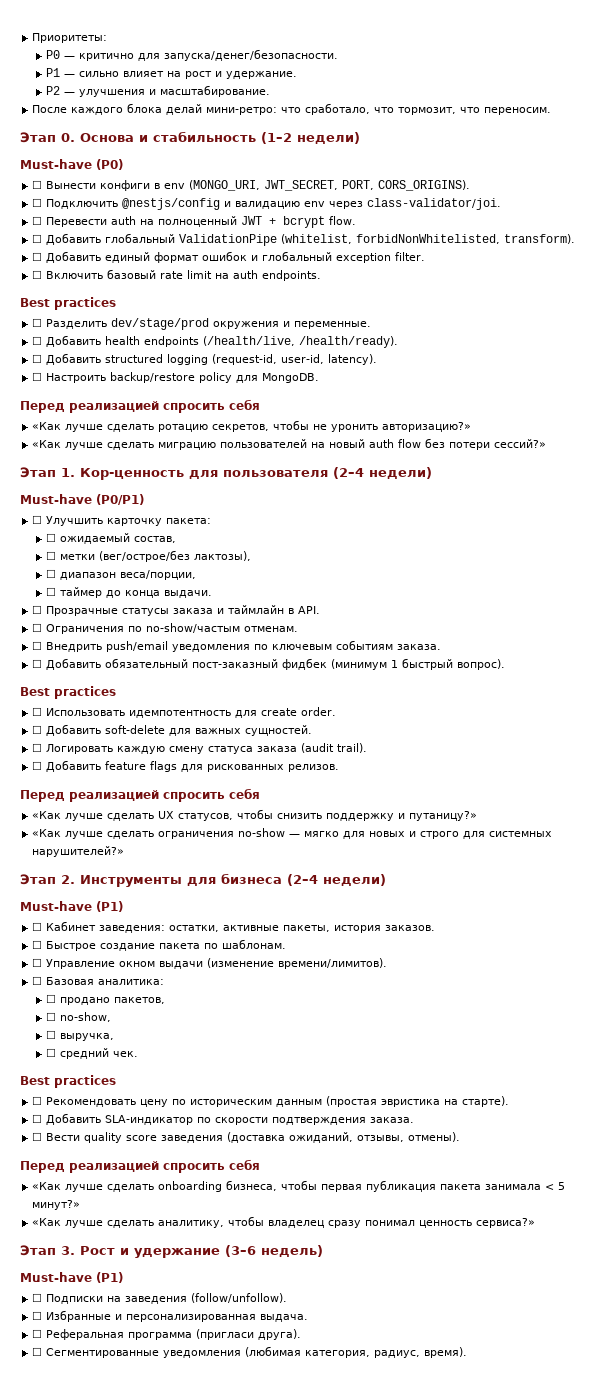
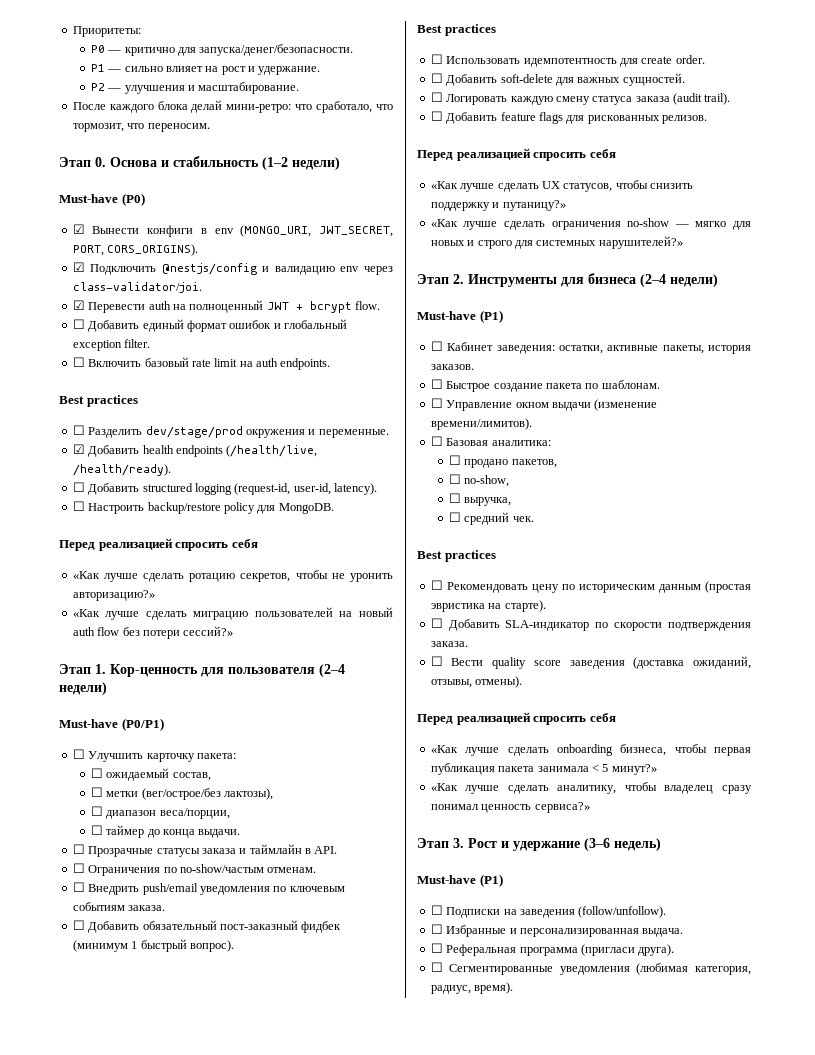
- ☐ Вынести конфиги в env (MONGO_URI, JWT_SECRET, PORT, CORS_ORIGINS).
+ ☑ Вынести конфиги в env (MONGO_URI, JWT_SECRET, PORT, CORS_ORIGINS).
- ☐ Подключить @nestjs/config и валидацию env через class-validator/joi.
+ ☑ Подключить @nestjs/config и валидацию env через class-validator/joi.
- ☐ Перевести auth на полноценный JWT + bcrypt flow.
+ ☑ Перевести auth на полноценный JWT + bcrypt flow.
- ☐ Добавить глобальный ValidationPipe (whitelist, forbidNonWhitelisted, transform).
- ☐ Добавить health endpoints (/health/live, /health/ready).
+ ☑ Добавить health endpoints (/health/live, /health/ready).

